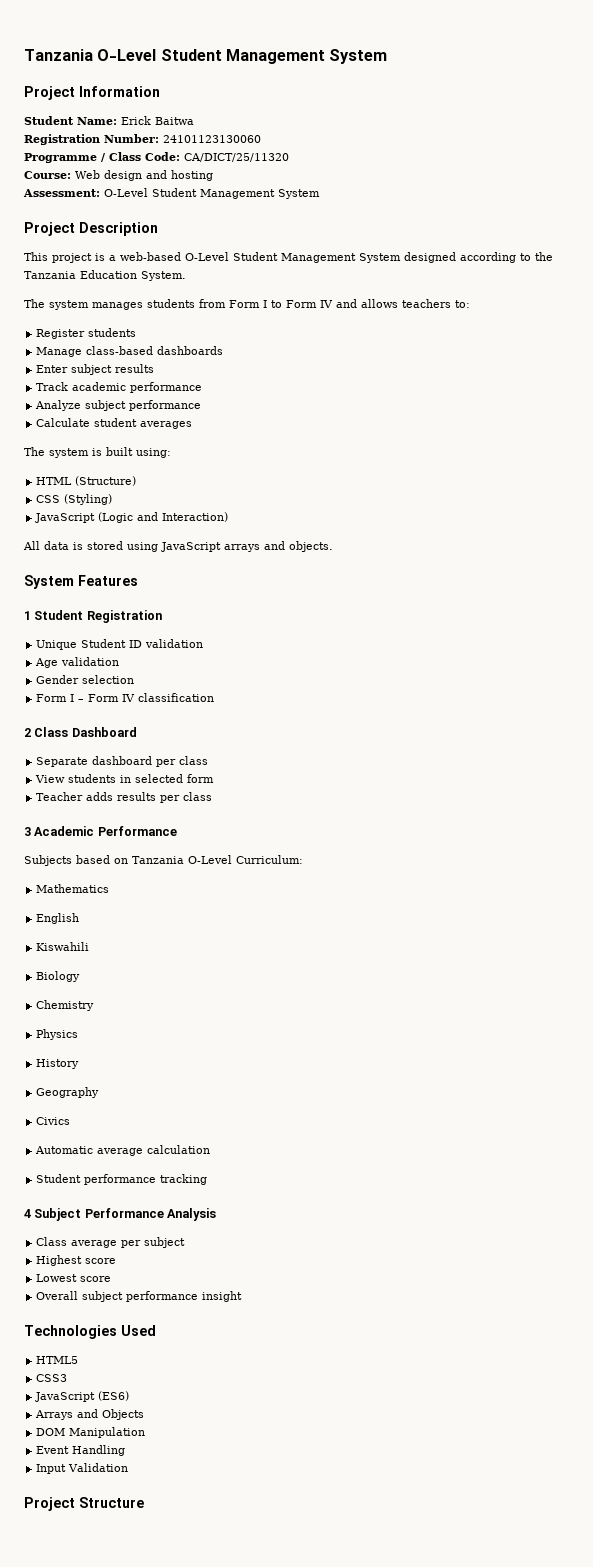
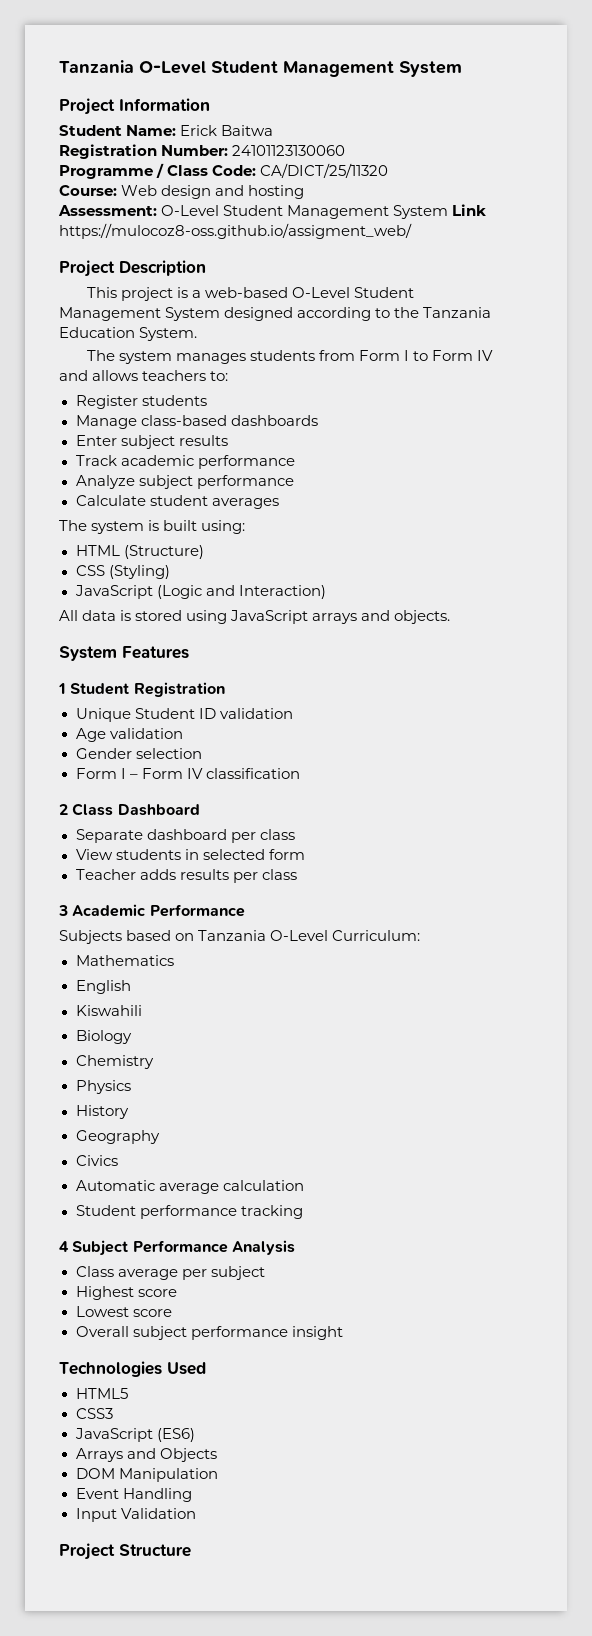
- Assessment: O-Level Student Management System
+ Assessment: O-Level Student Management System Link https://mulocoz8-oss.github.io/assigment_web/

